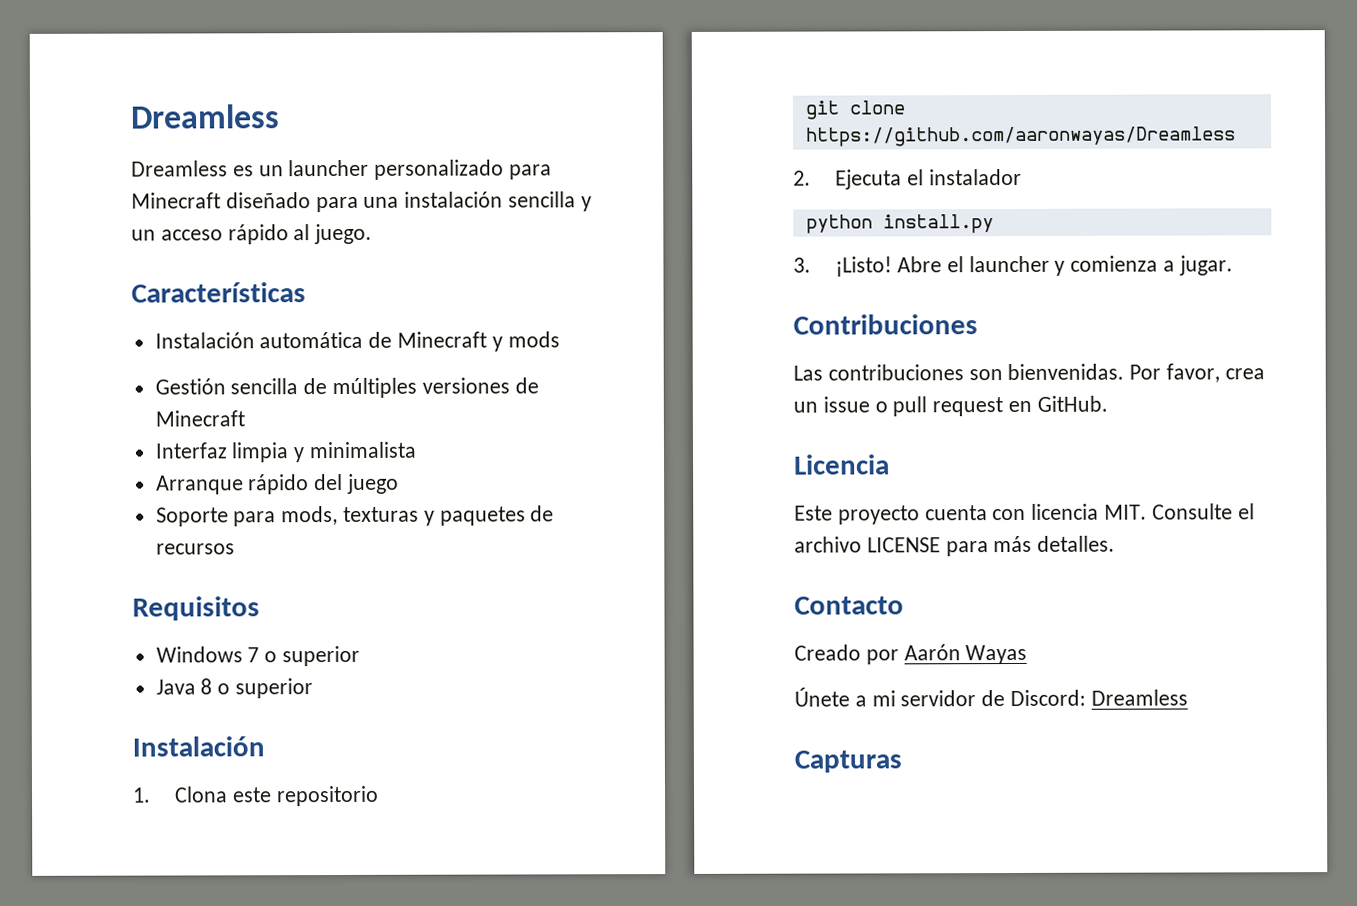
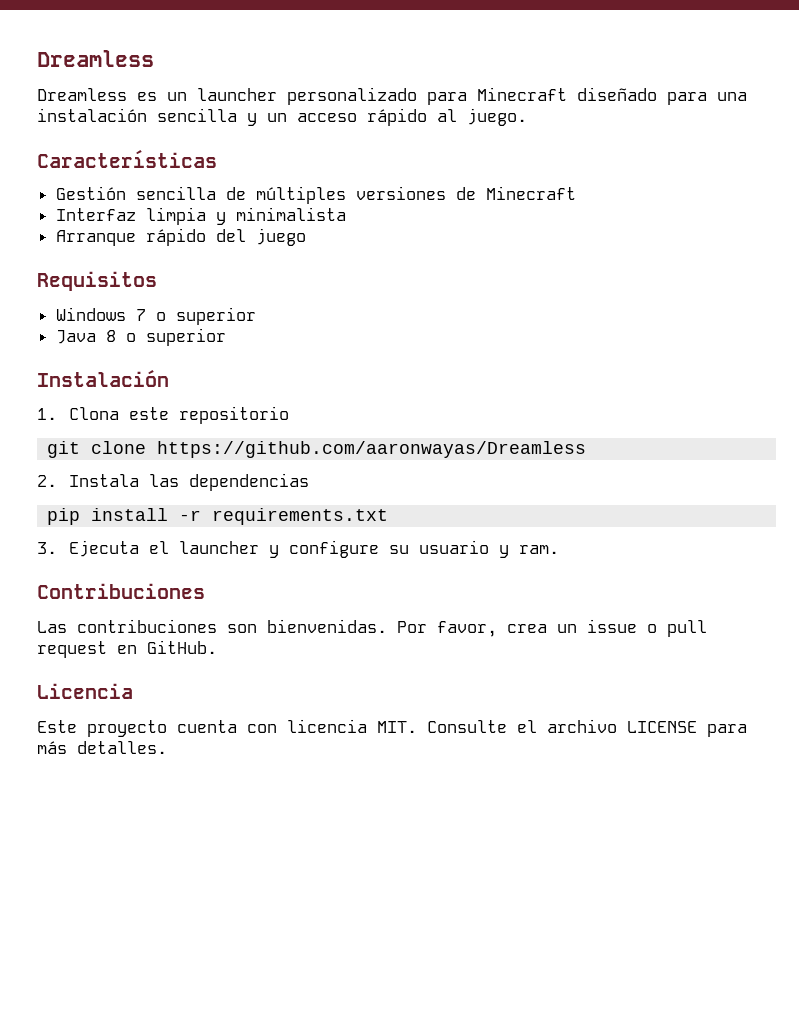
- Instalación automática de Minecraft y mods
- Soporte para mods, texturas y paquetes de recursos
- 2. Ejecuta el instalador
- python install.py
+ 2. Instala las dependencias
+ pip install -r requirements.txt
- 3. ¡Listo! Abre el launcher y comienza a jugar.
+ 3. Ejecuta el launcher y configure su usuario y ram.
- Contacto
- Creado por Aarón Wayas
- Únete a mi servidor de Discord: Dreamless
- Capturas

